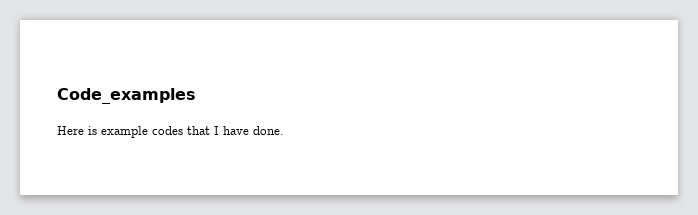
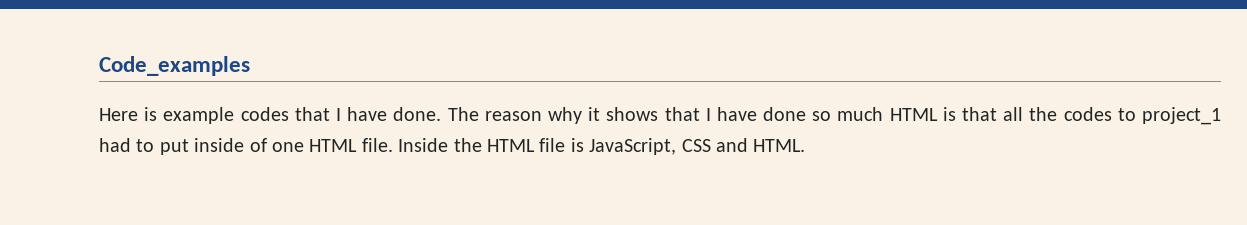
+ The reason why it shows that I have done so much HTML is that all the codes to project_1 had to put inside of one HTML file. Inside the HTML file is JavaScript, CSS and HTML.

